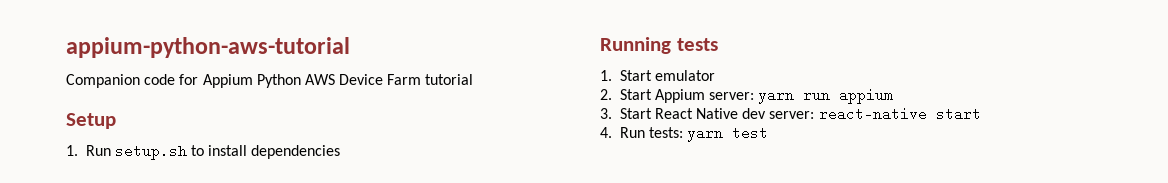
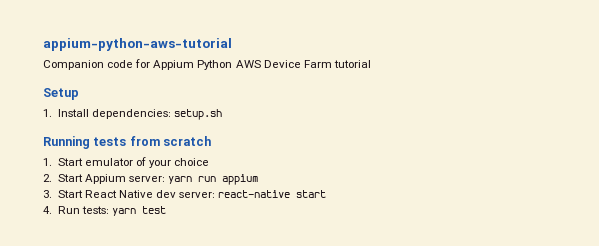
- 1. Run setup.sh to install dependencies
+ 1. Install dependencies: setup.sh
- Running tests
+ Running tests from scratch
- 1. Start emulator
+ 1. Start emulator of your choice

